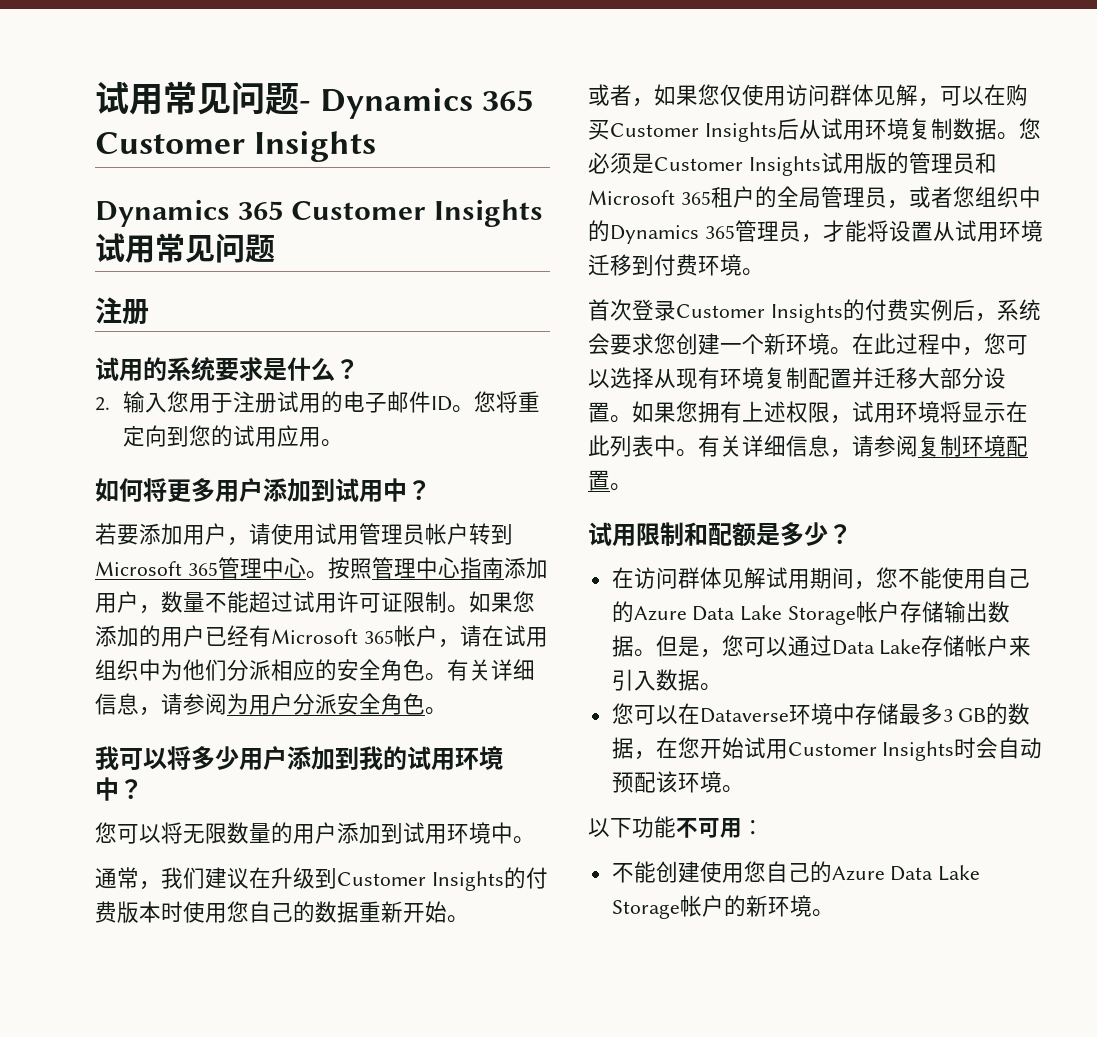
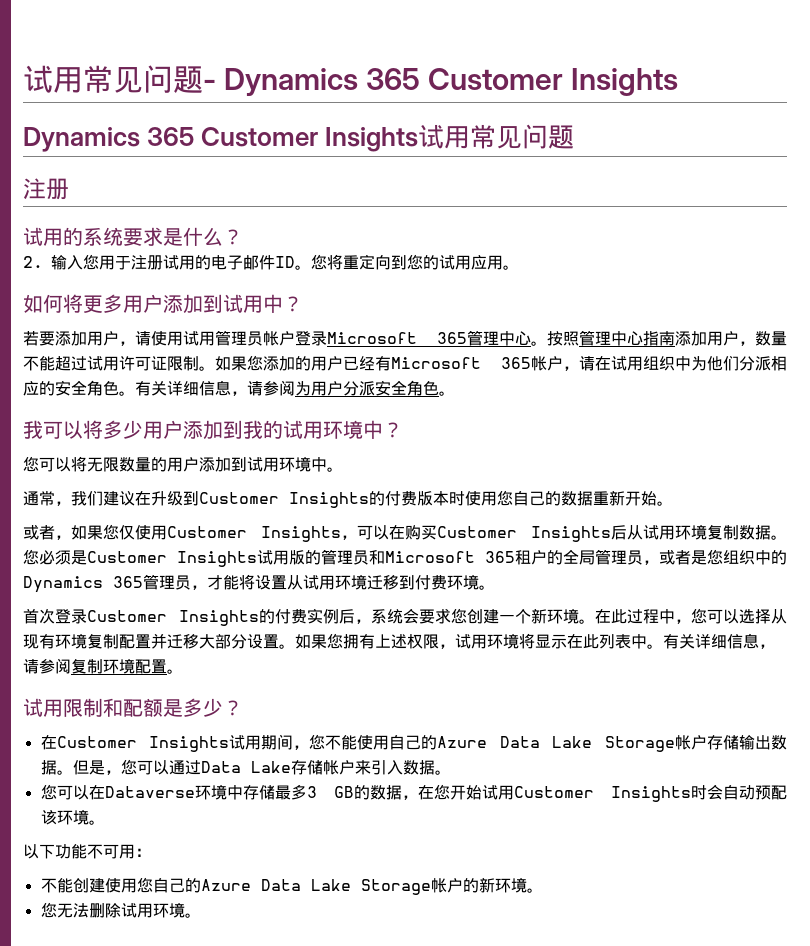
- 若要添加用户，请使用试用管理员帐户转到Microsoft 365管理中心。
+ 若要添加用户，请使用试用管理员帐户登录Microsoft 365管理中心。
- 或者，如果您仅使用访问群体见解，可以在购买Customer Insights后从试用环境复制数据。
+ 或者，如果您仅使用Customer Insights，可以在购买Customer Insights后从试用环境复制数据。
- 您必须是Customer Insights试用版的管理员和Microsoft 365租户的全局管理员，或者您组织中的Dynamics 365管理员，才能将设置从试用环境迁移到付费环境。
+ 您必须是Customer Insights试用版的管理员和Microsoft 365租户的全局管理员，或者是您组织中的Dynamics 365管理员，才能将设置从试用环境迁移到付费环境。
- 在访问群体见解试用期间，您不能使用自己的Azure Data Lake Storage帐户存储输出数据。
+ 在Customer Insights试用期间，您不能使用自己的Azure Data Lake Storage帐户存储输出数据。
+ 您无法删除试用环境。

